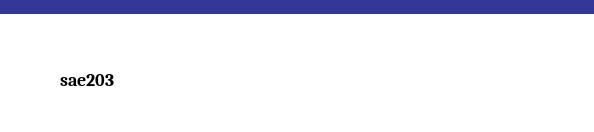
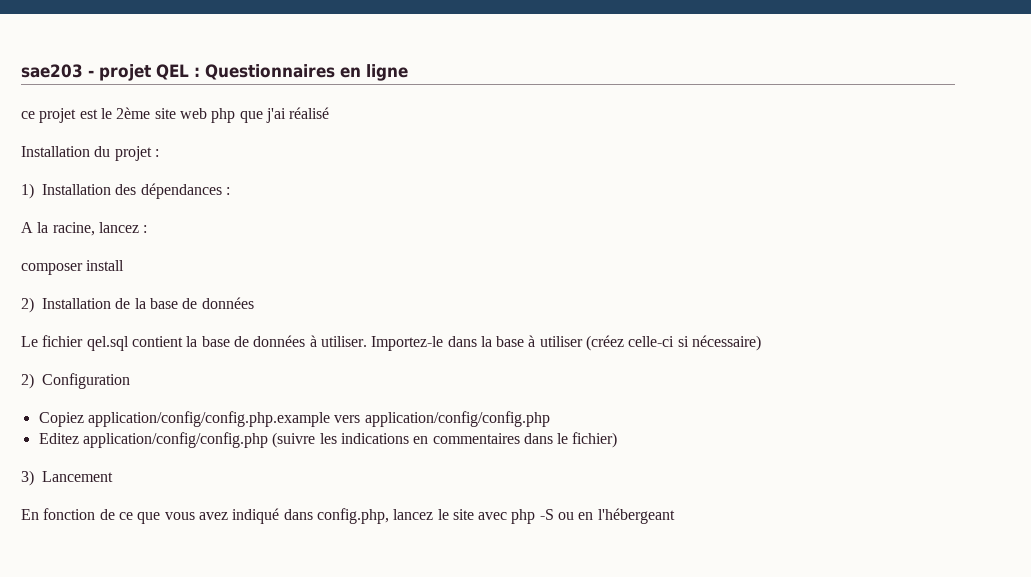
- sae203
+ sae203 - projet QEL : Questionnaires en ligne
+ ce projet est le 2ème site web php que j'ai réalisé
+ Installation du projet :
+ 1) Installation des dépendances :
+ A la racine, lancez :
+ composer install
+ 2) Installation de la base de données
+ Le fichier qel.sql contient la base de données à utiliser. Importez-le dans la base à utiliser (créez celle-ci si nécessaire)
+ 2) Configuration
+ Copiez application/config/config.php.example vers application/config/config.php
+ Editez application/config/config.php (suivre les indications en commentaires dans le fichier)
+ 3) Lancement
+ En fonction de ce que vous avez indiqué dans config.php, lancez le site avec php -S ou en l'hébergeant

